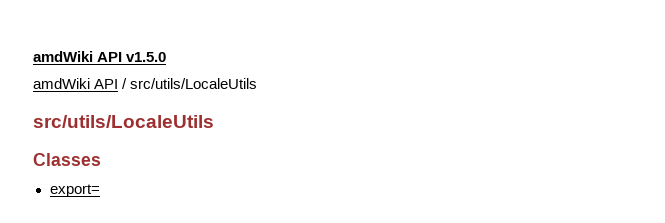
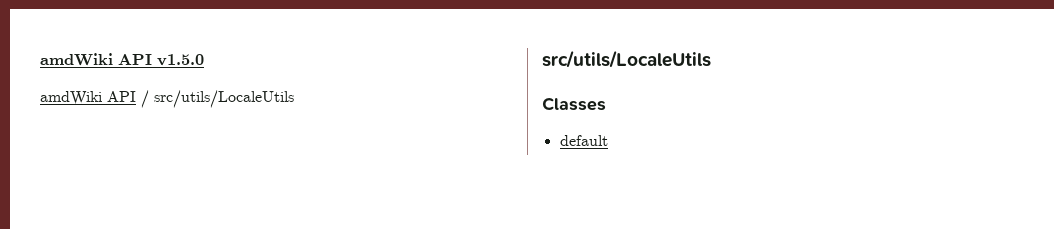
- export=
+ default

